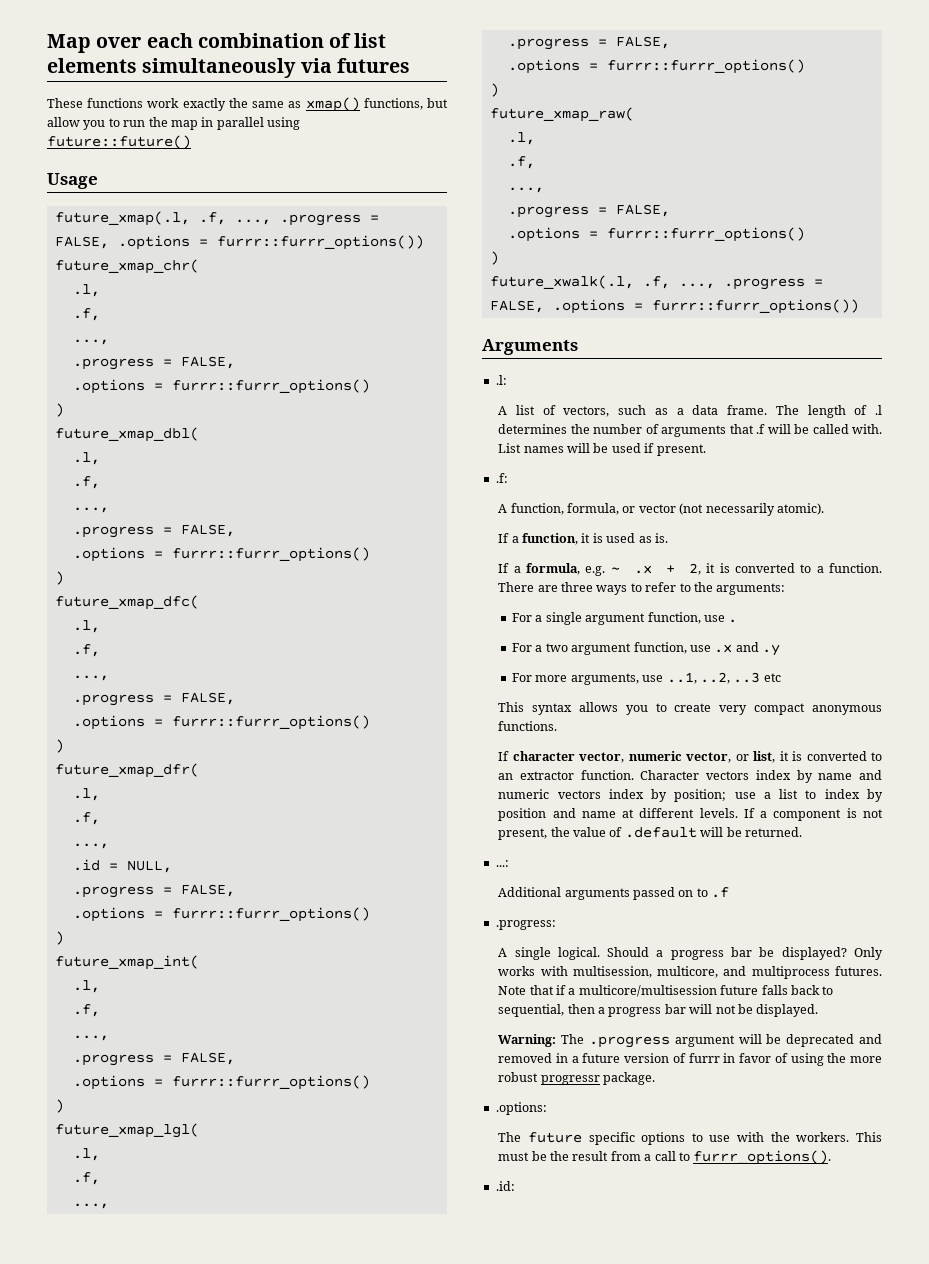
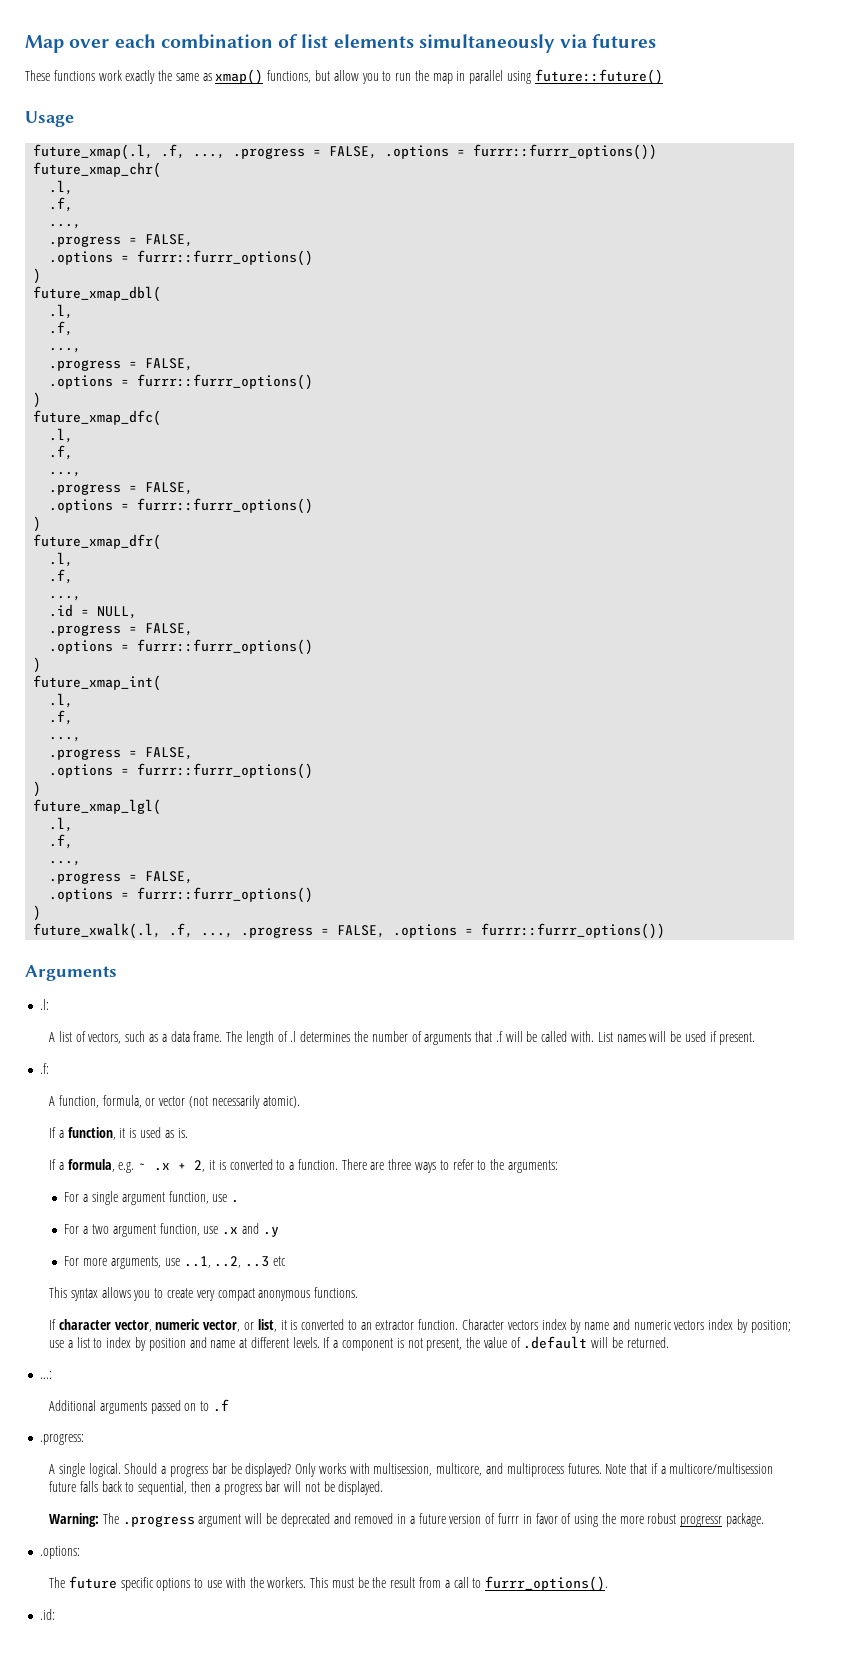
- future_xmap_raw(
- .l,
- .f,
- ...,
- .progress = FALSE,
- .options = furrr::furrr_options()
- )

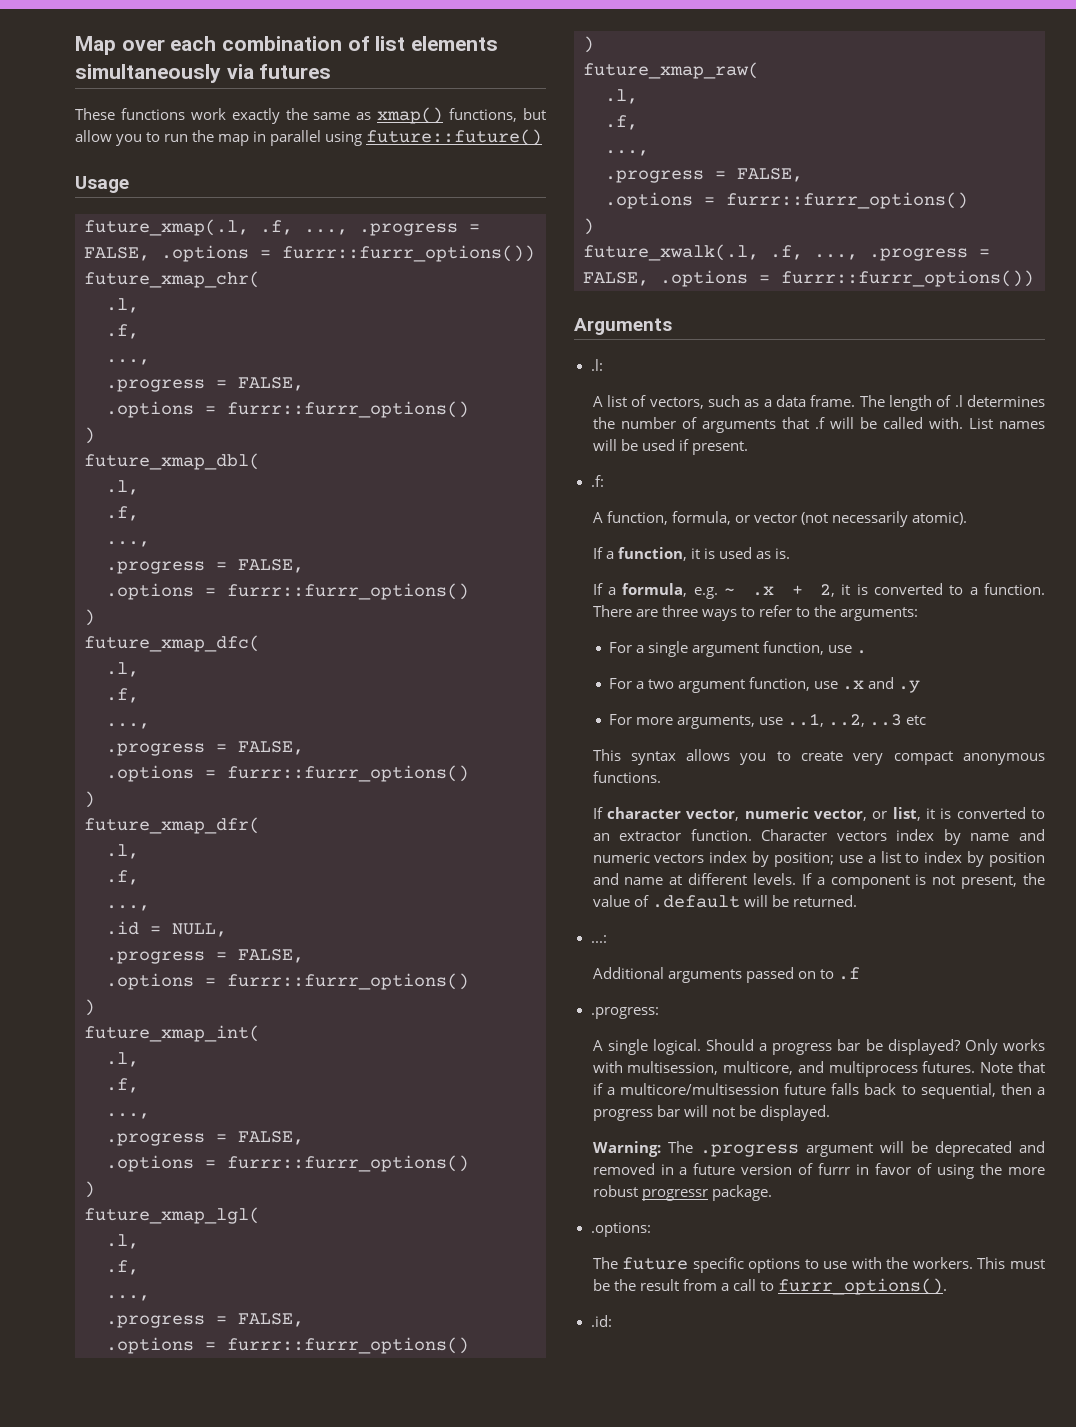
+ future_xmap_raw(
+ .l,
+ .f,
+ ...,
+ .progress = FALSE,
+ .options = furrr::furrr_options()
+ )

